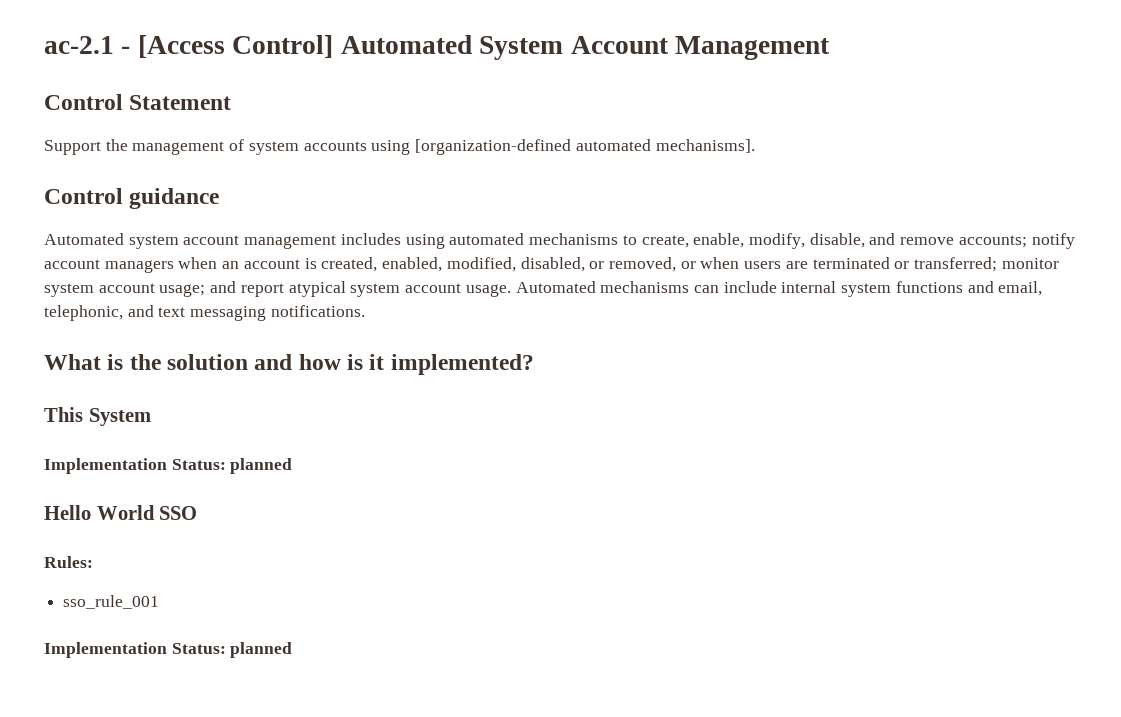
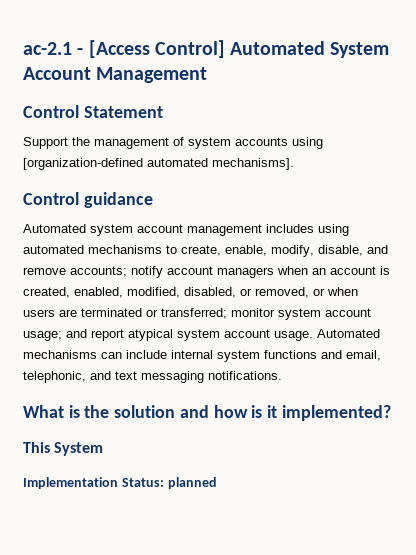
- Hello World SSO
- Rules:
- sso_rule_001
- Implementation Status: planned

